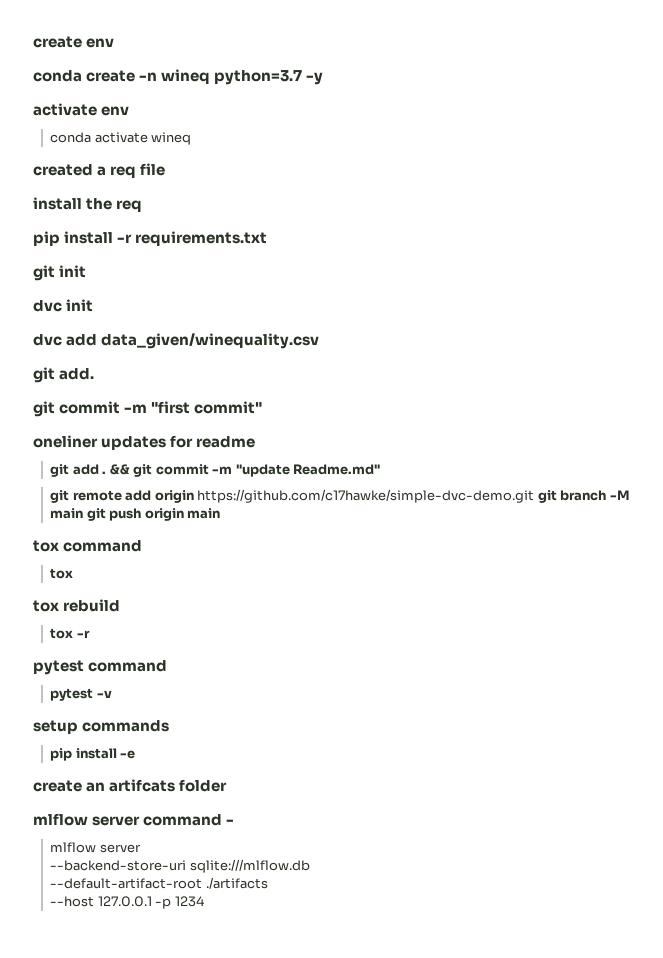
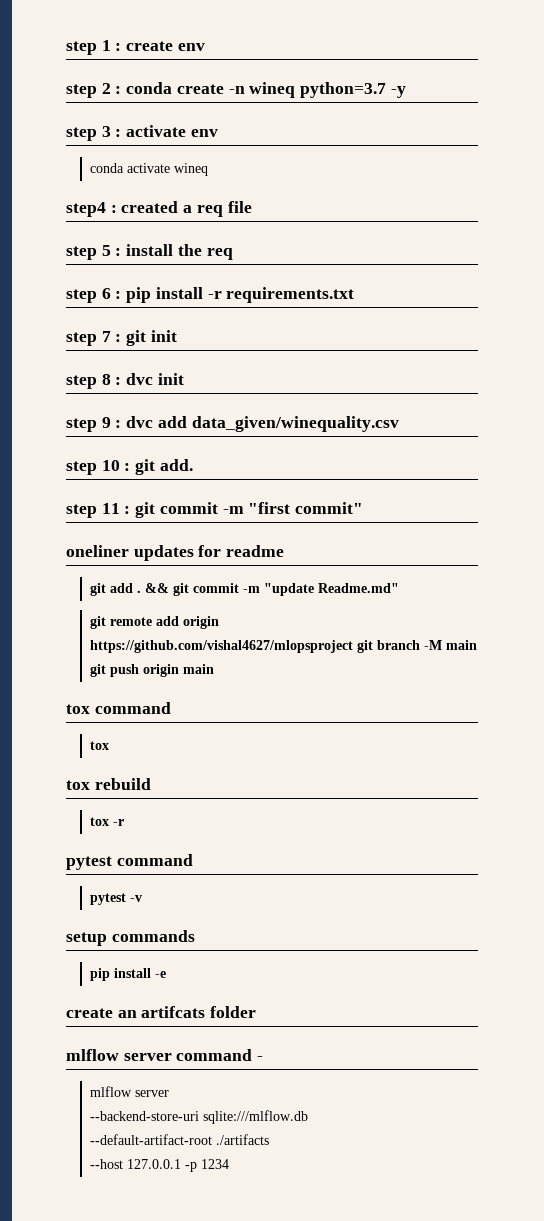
- create env
+ step 1 : create env
- conda create -n wineq python=3.7 -y
+ step 2 : conda create -n wineq python=3.7 -y
- activate env
+ step 3 : activate env
- created a req file
+ step4 : created a req file
- install the req
+ step 5 : install the req
- pip install -r requirements.txt
+ step 6 : pip install -r requirements.txt
- git init
+ step 7 : git init
- dvc init
+ step 8 : dvc init
- dvc add data_given/winequality.csv
+ step 9 : dvc add data_given/winequality.csv
- git add.
+ step 10 : git add.
- git commit -m "first commit"
+ step 11 : git commit -m "first commit"
- git remote add origin https://github.com/c17hawke/simple-dvc-demo.git git branch -M main git push origin main
+ git remote add origin https://github.com/vishal4627/mlopsproject git branch -M main git push origin main

